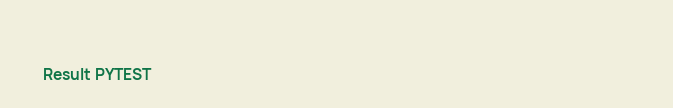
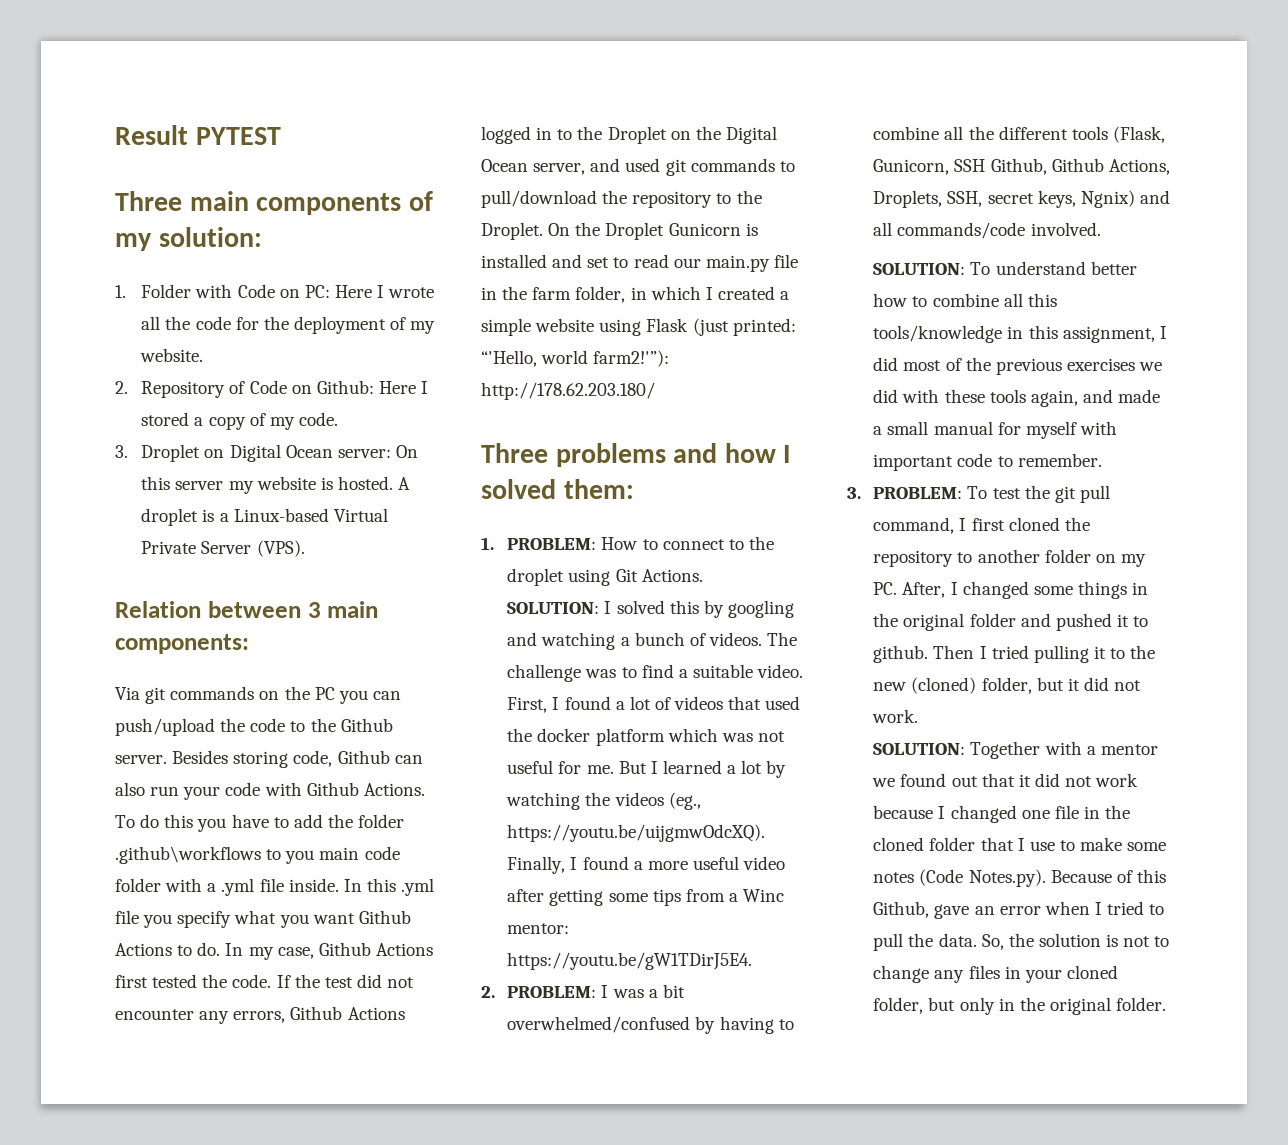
+ Three main components of my solution:
+ 1. Folder with Code on PC: Here I wrote all the code for the deployment of my website.
+ 2. Repository of Code on Github: Here I stored a copy of my code.
+ 3. Droplet on Digital Ocean server: On this server my website is hosted. A droplet is a Linux-based Virtual Private Server (VPS).
+ Relation between 3 main components:
+ Via git commands on the PC you can push/upload the code to the Github server. Besides storing code, Github can also run your code with Github Actions. To do this you have to add the folder .github\workflows to you main code folder with a .yml file inside. In this .yml file you specify what you want Github Actions to do. In my case, Github Actions first tested the code. If the test did not encounter any errors, Github Actions logged in to the Droplet on the Digital Ocean server, and used git commands to pull/download the repository to the Droplet. On the Droplet Gunicorn is installed and set to read our main.py file in the farm folder, in which I created a simple website using Flask (just printed: “'Hello, world farm2!'”): http://178.62.203.180/
+ Three problems and how I solved them:
+ 1. PROBLEM: How to connect to the droplet using Git Actions.
+ SOLUTION: I solved this by googling and watching a bunch of videos. The challenge was to find a suitable video. First, I found a lot of videos that used the docker platform which was not useful for me. But I learned a lot by watching the videos (eg., https://youtu.be/uijgmwOdcXQ). Finally, I found a more useful video after getting some tips from a Winc mentor: https://youtu.be/gW1TDirJ5E4.
+ 2. PROBLEM: I was a bit overwhelmed/confused by having to combine all the different tools (Flask, Gunicorn, SSH Github, Github Actions, Droplets, SSH, secret keys, Ngnix) and all commands/code involved.
+ SOLUTION: To understand better how to combine all this tools/knowledge in this assignment, I did most of the previous exercises we did with these tools again, and made a small manual for myself with important code to remember.
+ 3. PROBLEM: To test the git pull command, I first cloned the repository to another folder on my PC. After, I changed some things in the original folder and pushed it to github. Then I tried pulling it to the new (cloned) folder, but it did not work.
+ SOLUTION: Together with a mentor we found out that it did not work because I changed one file in the cloned folder that I use to make some notes (Code Notes.py). Because of this Github, gave an error when I tried to pull the data. So, the solution is not to change any files in your cloned folder, but only in the original folder.

